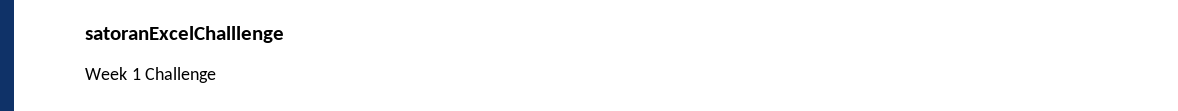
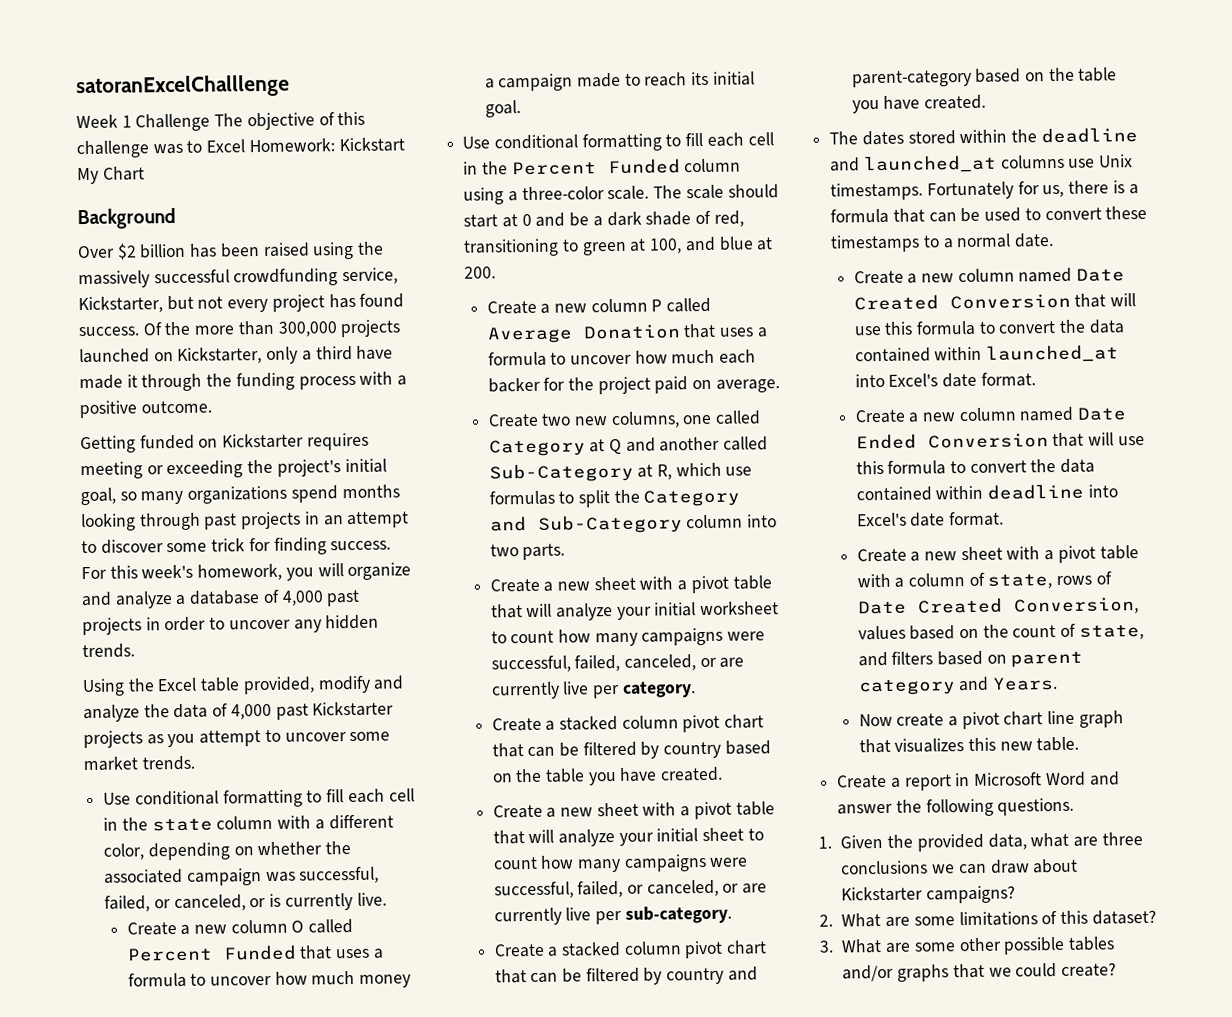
- Week 1 Challenge
+ Week 1 Challenge The objective of this challenge was to Excel Homework: Kickstart My Chart
+ Background
+ Over $2 billion has been raised using the massively successful crowdfunding service, Kickstarter, but not every project has found success. Of the more than 300,000 projects launched on Kickstarter, only a third have made it through the funding process with a positive outcome.
+ Getting funded on Kickstarter requires meeting or exceeding the project's initial goal, so many organizations spend months looking through past projects in an attempt to discover some trick for finding success. For this week's homework, you will organize and analyze a database of 4,000 past projects in order to uncover any hidden trends.
+ Using the Excel table provided, modify and analyze the data of 4,000 past Kickstarter projects as you attempt to uncover some market trends.
+ Use conditional formatting to fill each cell in the state column with a different color, depending on whether the associated campaign was successful, failed, or canceled, or is currently live.
+ Create a new column O called Percent Funded that uses a formula to uncover how much money a campaign made to reach its initial goal.
+ Use conditional formatting to fill each cell in the Percent Funded column using a three-color scale. The scale should start at 0 and be a dark shade of red, transitioning to green at 100, and blue at 200.
+ Create a new column P called Average Donation that uses a formula to uncover how much each backer for the project paid on average.
+ Create two new columns, one called Category at Q and another called Sub-Category at R, which use formulas to split the Category and Sub-Category column into two parts.
+ Create a new sheet with a pivot table that will analyze your initial worksheet to count how many campaigns were successful, failed, canceled, or are currently live per category.
+ Create a stacked column pivot chart that can be filtered by country based on the table you have created.
+ Create a new sheet with a pivot table that will analyze your initial sheet to count how many campaigns were successful, failed, or canceled, or are currently live per sub-category.
+ Create a stacked column pivot chart that can be filtered by country and parent-category based on the table you have created.
+ The dates stored within the deadline and launched_at columns use Unix timestamps. Fortunately for us, there is a formula that can be used to convert these timestamps to a normal date.
+ Create a new column named Date Created Conversion that will use this formula to convert the data contained within launched_at into Excel's date format.
+ Create a new column named Date Ended Conversion that will use this formula to convert the data contained within deadline into Excel's date format.
+ Create a new sheet with a pivot table with a column of state, rows of Date Created Conversion, values based on the count of state, and filters based on parent category and Years.
+ Now create a pivot chart line graph that visualizes this new table.
+ Create a report in Microsoft Word and answer the following questions.
+ 1. Given the provided data, what are three conclusions we can draw about Kickstarter campaigns?
+ 2. What are some limitations of this dataset?
+ 3. What are some other possible tables and/or graphs that we could create?

